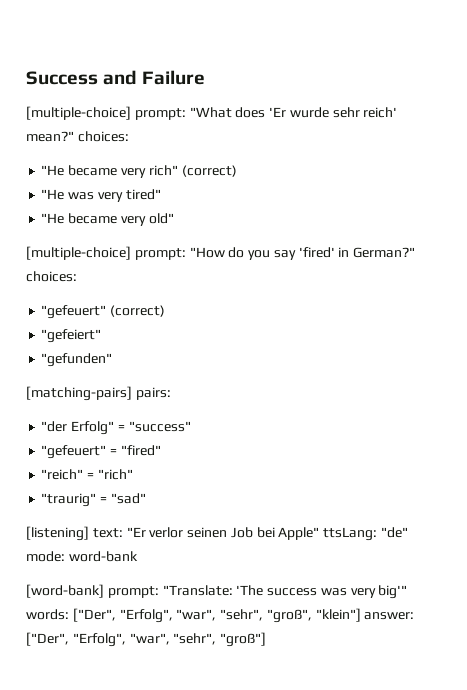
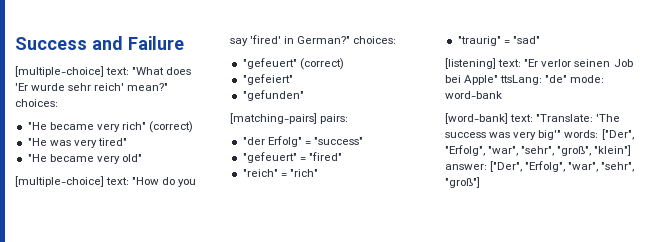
- [multiple-choice] prompt: "What does 'Er wurde sehr reich' mean?" choices:
+ [multiple-choice] text: "What does 'Er wurde sehr reich' mean?" choices:
- [multiple-choice] prompt: "How do you say 'fired' in German?" choices:
+ [multiple-choice] text: "How do you say 'fired' in German?" choices:
- [word-bank] prompt: "Translate: 'The success was very big'" words: ["Der", "Erfolg", "war", "sehr", "groß", "klein"] answer: ["Der", "Erfolg", "war", "sehr", "groß"]
+ [word-bank] text: "Translate: 'The success was very big'" words: ["Der", "Erfolg", "war", "sehr", "groß", "klein"] answer: ["Der", "Erfolg", "war", "sehr", "groß"]

